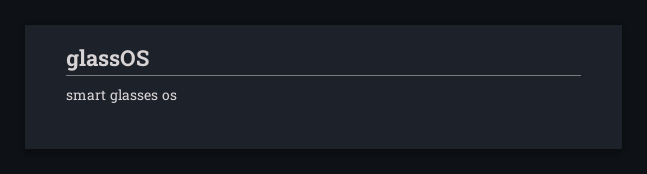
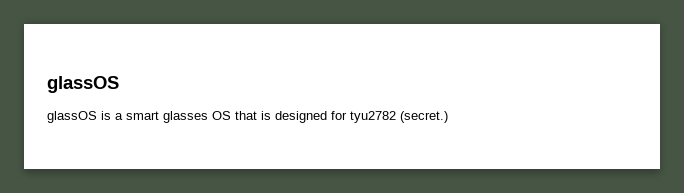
- smart glasses os
+ glassOS is a smart glasses OS that is designed for tyu2782 (secret.)

